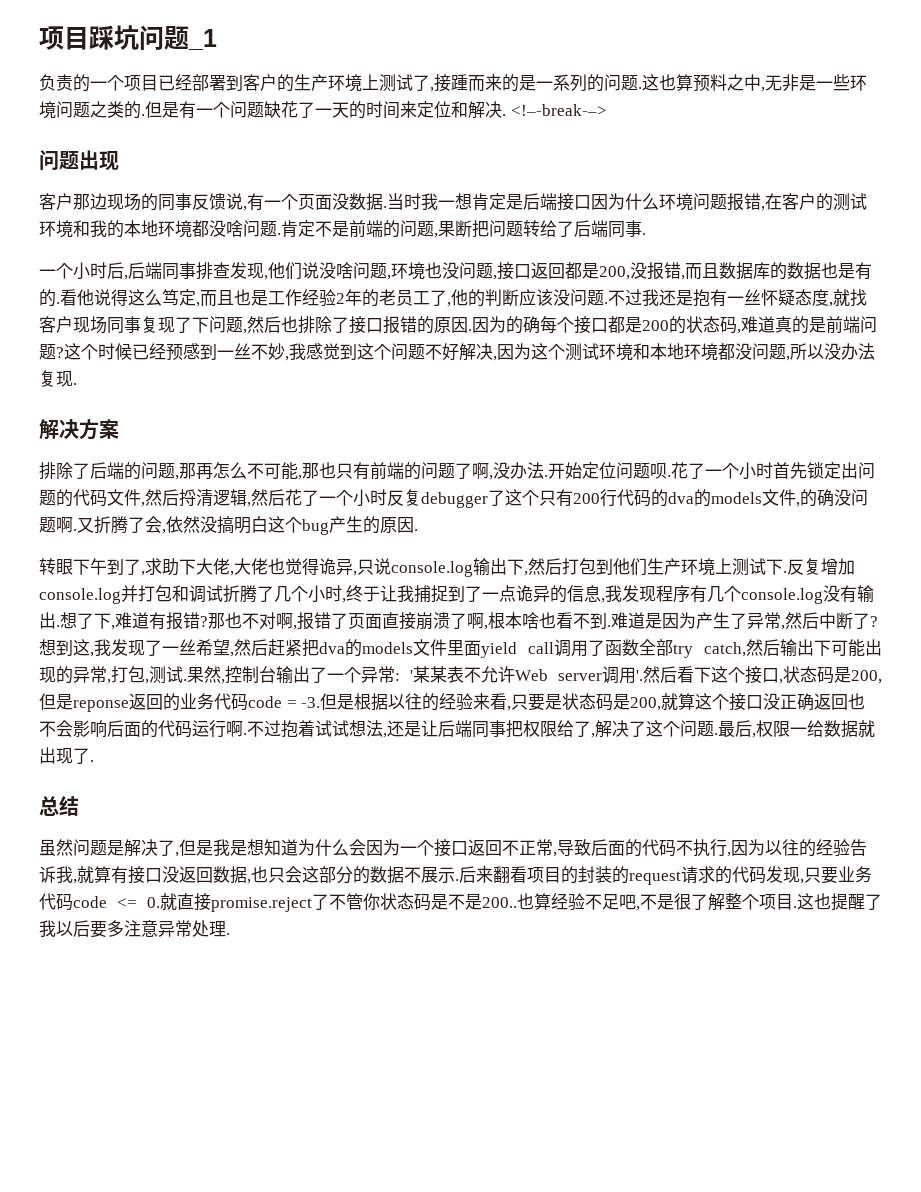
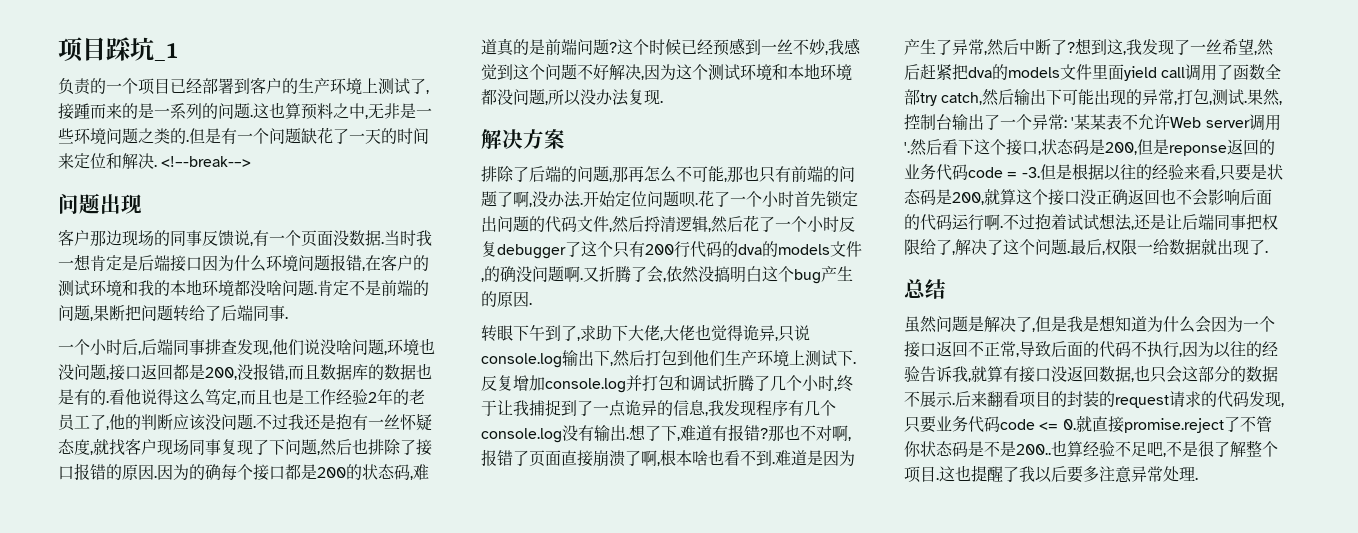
- 项目踩坑问题_1
+ 项目踩坑_1

